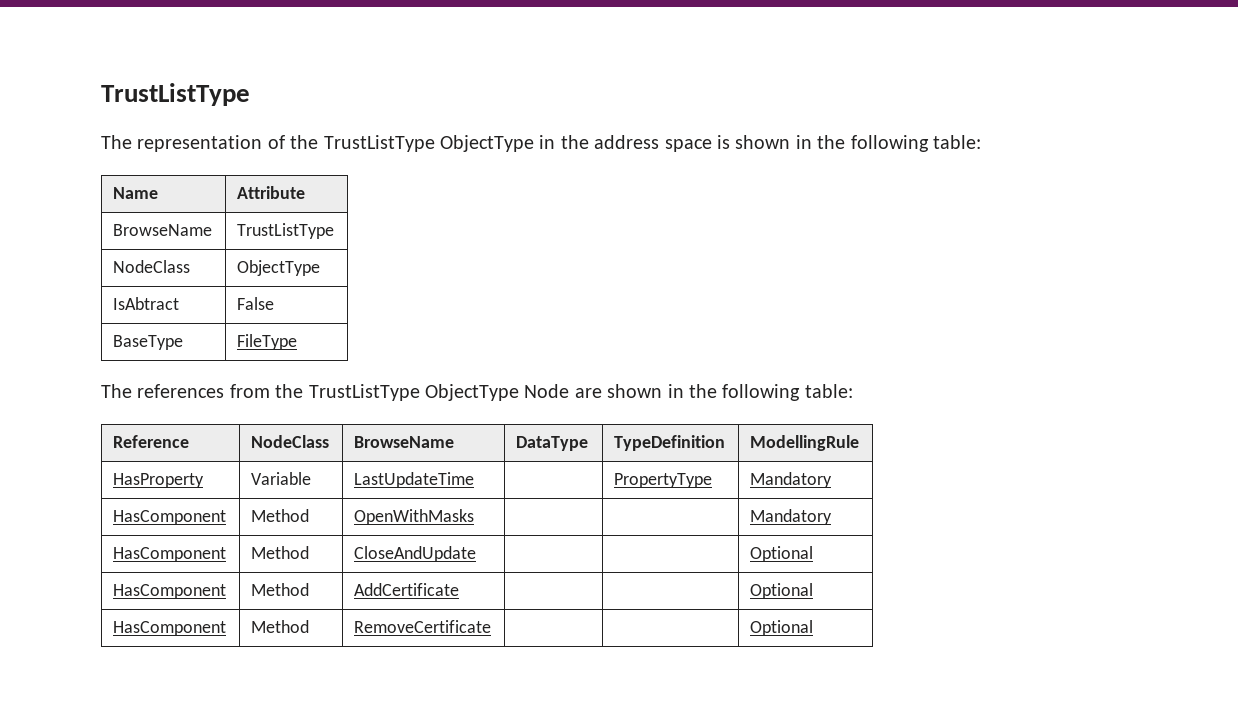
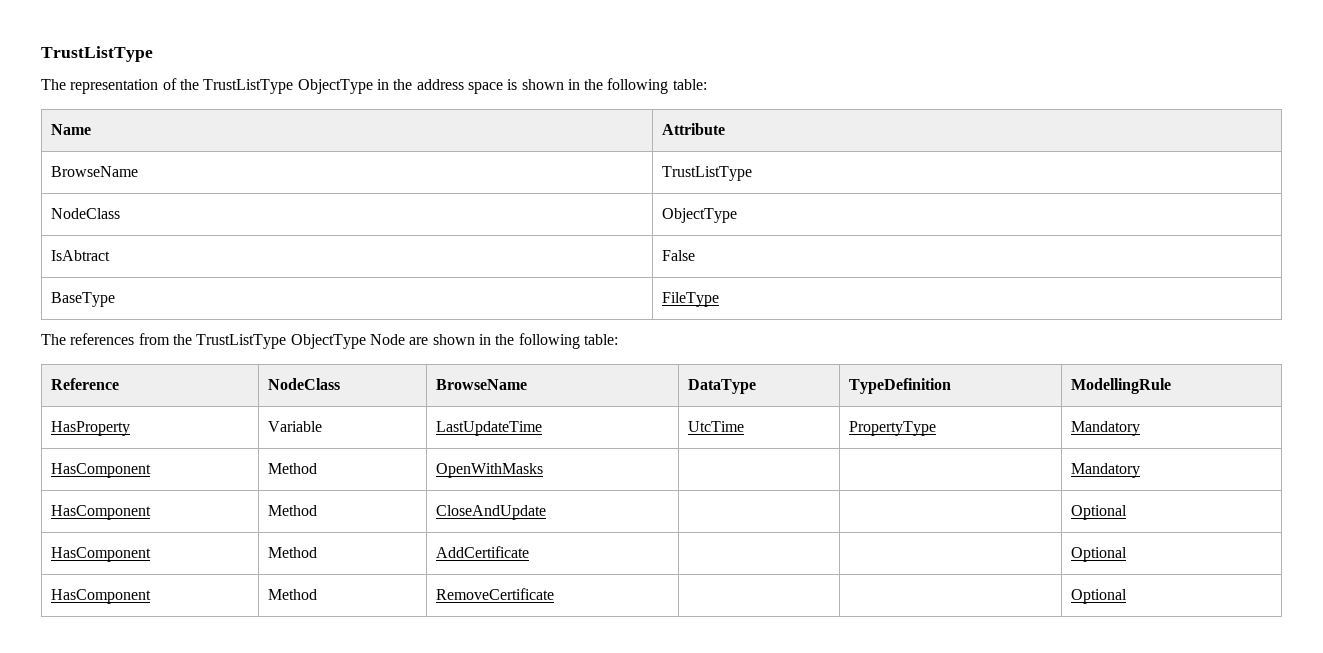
- HasProperty | Variable | LastUpdateTime | | PropertyType | Mandatory
+ HasProperty | Variable | LastUpdateTime | UtcTime | PropertyType | Mandatory

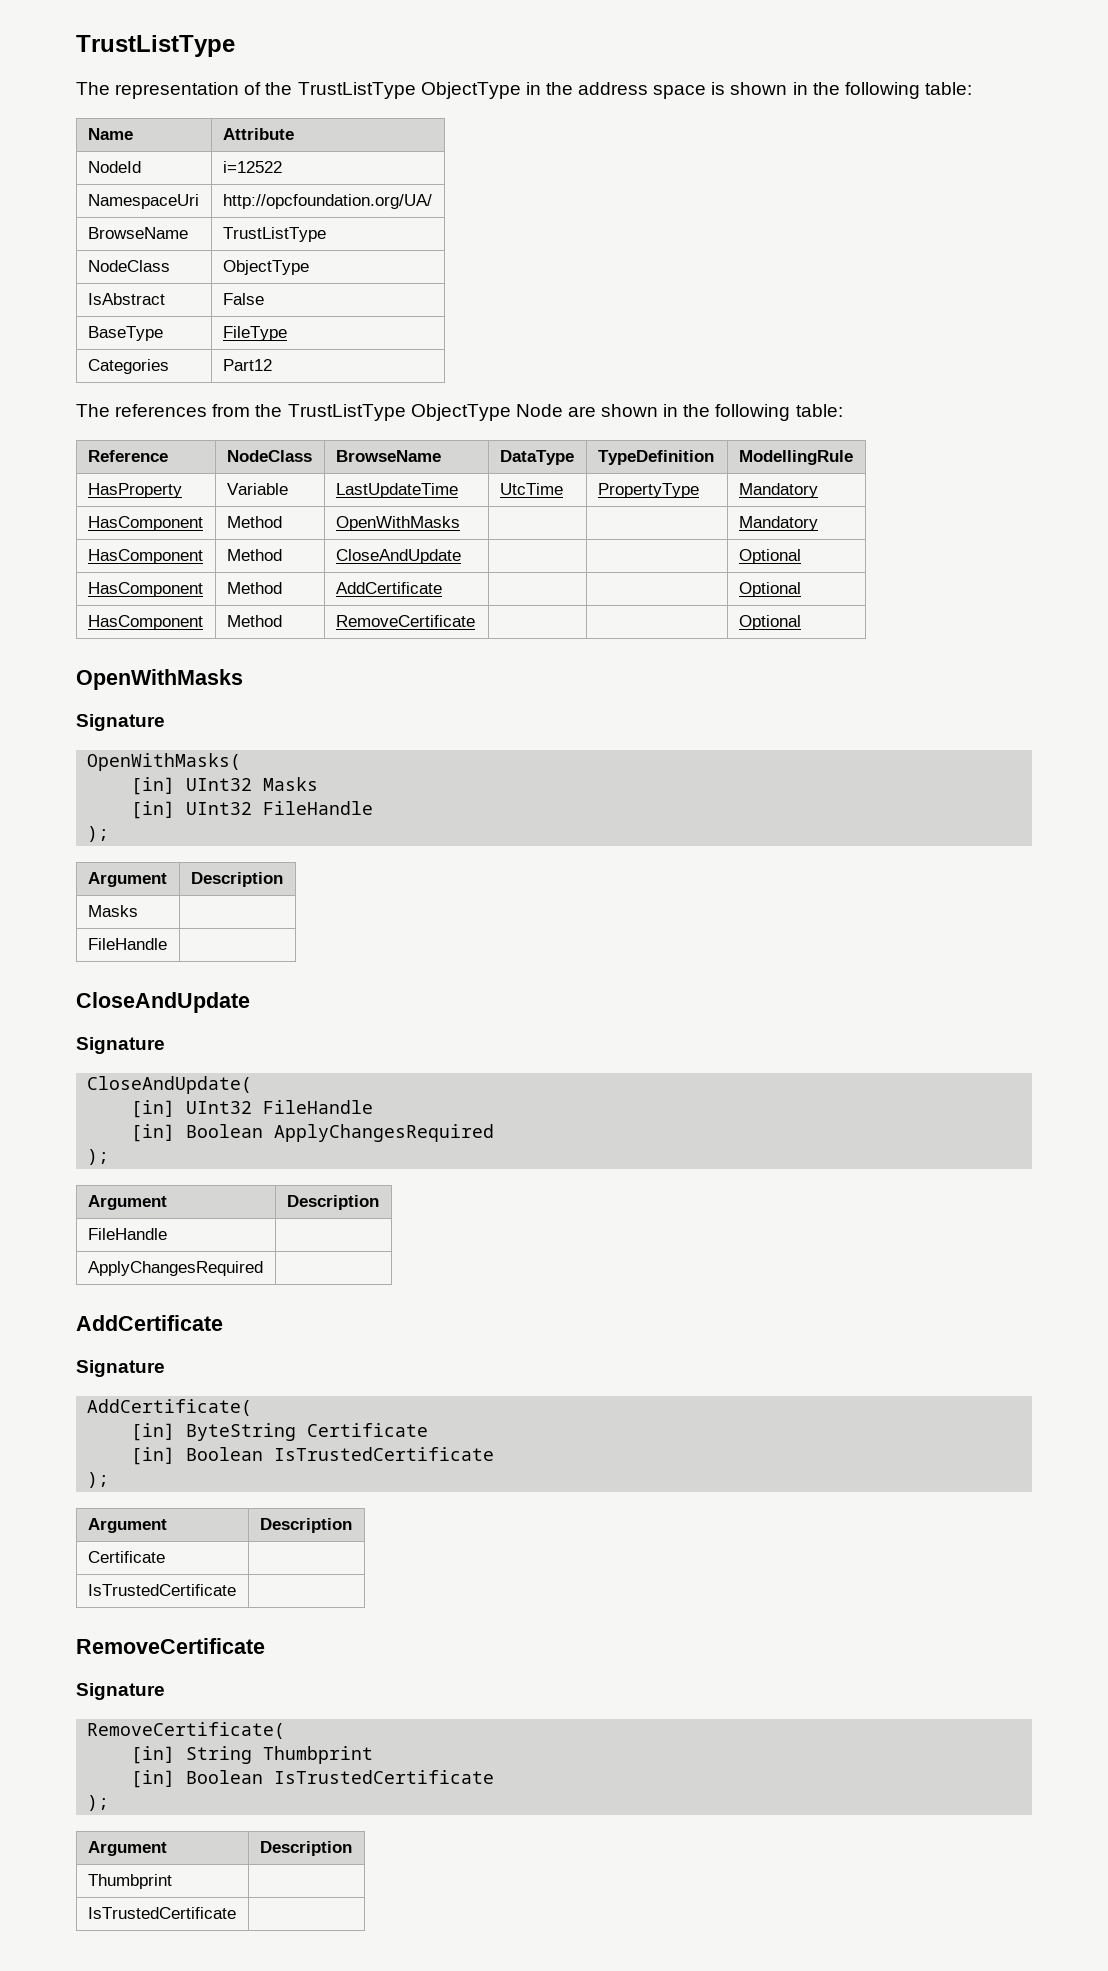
+ NodeId | i=12522
+ NamespaceUri | http://opcfoundation.org/UA/
- IsAbtract | False
+ IsAbstract | False
+ Categories | Part12
  HasComponent | Method | RemoveCertificate | | | Optional
+ OpenWithMasks
+ Signature
+ OpenWithMasks(
+ [in] UInt32 Masks
+ [in] UInt32 FileHandle
+ );
+ Argument | Description
+ Masks |
+ FileHandle |
+ CloseAndUpdate
+ Signature
+ CloseAndUpdate(
+ [in] UInt32 FileHandle
+ [in] Boolean ApplyChangesRequired
+ );
+ Argument | Description
+ FileHandle |
+ ApplyChangesRequired |
+ AddCertificate
+ Signature
+ AddCertificate(
+ [in] ByteString Certificate
+ [in] Boolean IsTrustedCertificate
+ );
+ Argument | Description
+ Certificate |
+ IsTrustedCertificate |
+ RemoveCertificate
+ Signature
+ RemoveCertificate(
+ [in] String Thumbprint
+ [in] Boolean IsTrustedCertificate
+ );
+ Argument | Description
+ Thumbprint |
+ IsTrustedCertificate |

